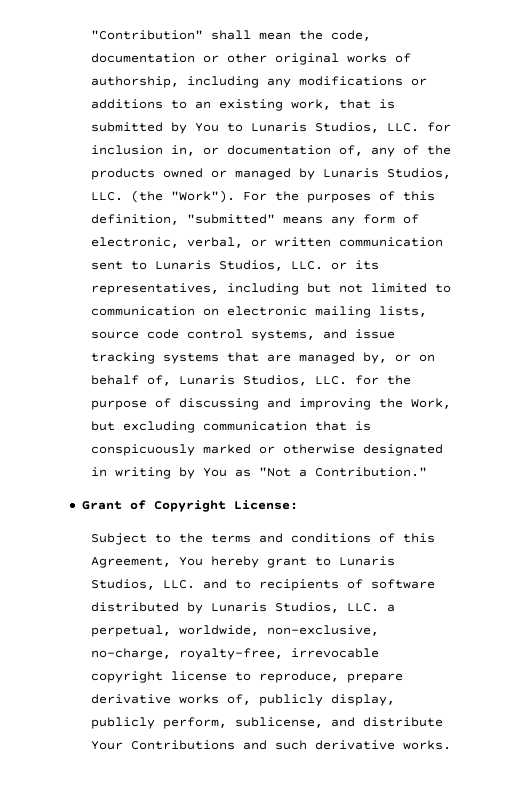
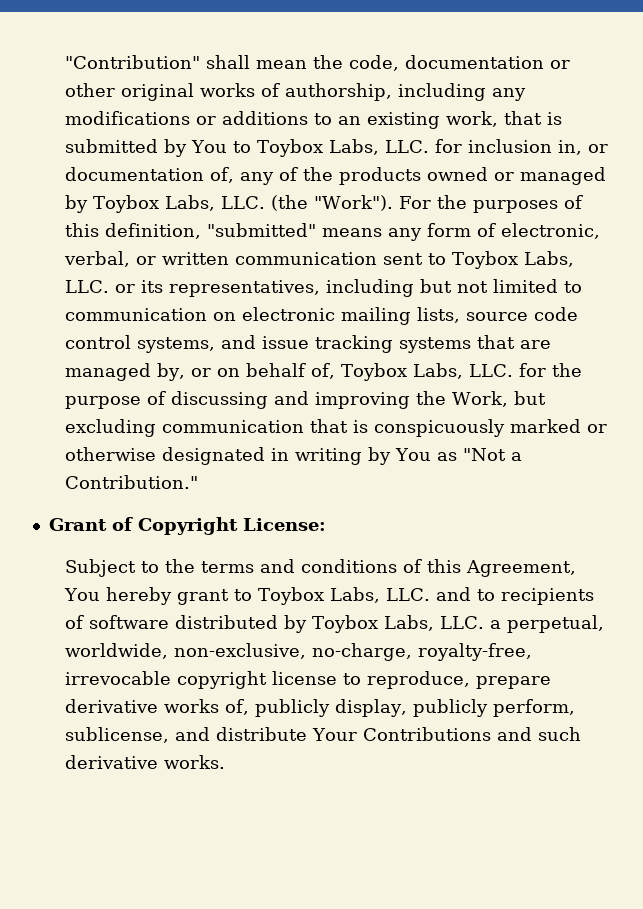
- "Contribution" shall mean the code, documentation or other original works of authorship, including any modifications or additions to an existing work, that is submitted by You to Lunaris Studios, LLC. for inclusion in, or documentation of, any of the products owned or managed by Lunaris Studios, LLC. (the "Work").
+ "Contribution" shall mean the code, documentation or other original works of authorship, including any modifications or additions to an existing work, that is submitted by You to Toybox Labs, LLC. for inclusion in, or documentation of, any of the products owned or managed by Toybox Labs, LLC. (the "Work").
- For the purposes of this definition, "submitted" means any form of electronic, verbal, or written communication sent to Lunaris Studios, LLC. or its representatives, including but not limited to communication on electronic mailing lists, source code control systems, and issue tracking systems that are managed by, or on behalf of, Lunaris Studios, LLC. for the purpose of discussing and improving the Work, but excluding communication that is conspicuously marked or otherwise designated in writing by You as "Not a Contribution."
+ For the purposes of this definition, "submitted" means any form of electronic, verbal, or written communication sent to Toybox Labs, LLC. or its representatives, including but not limited to communication on electronic mailing lists, source code control systems, and issue tracking systems that are managed by, or on behalf of, Toybox Labs, LLC. for the purpose of discussing and improving the Work, but excluding communication that is conspicuously marked or otherwise designated in writing by You as "Not a Contribution."
- Subject to the terms and conditions of this Agreement, You hereby grant to Lunaris Studios, LLC. and to recipients of software distributed by Lunaris Studios, LLC. a perpetual, worldwide, non-exclusive, no-charge, royalty-free, irrevocable copyright license to reproduce, prepare derivative works of, publicly display, publicly perform, sublicense, and distribute Your Contributions and such derivative works.
+ Subject to the terms and conditions of this Agreement, You hereby grant to Toybox Labs, LLC. and to recipients of software distributed by Toybox Labs, LLC. a perpetual, worldwide, non-exclusive, no-charge, royalty-free, irrevocable copyright license to reproduce, prepare derivative works of, publicly display, publicly perform, sublicense, and distribute Your Contributions and such derivative works.

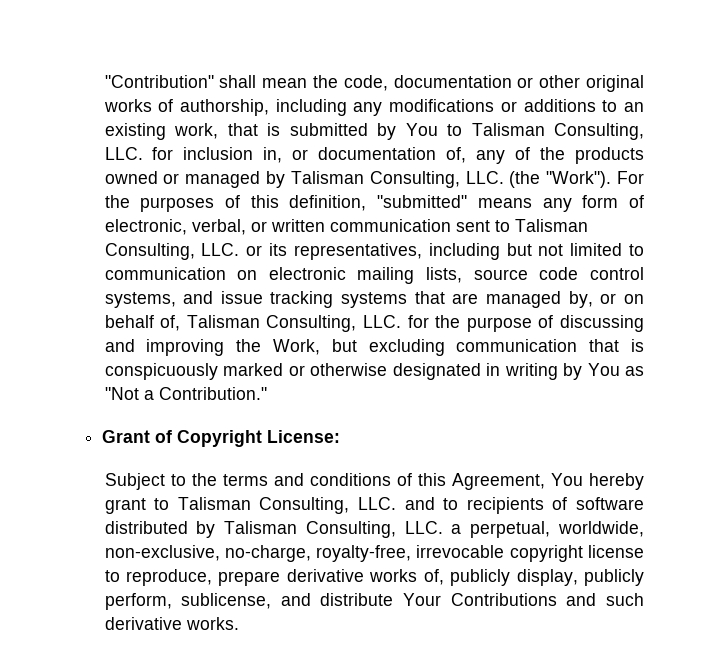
- "Contribution" shall mean the code, documentation or other original works of authorship, including any modifications or additions to an existing work, that is submitted by You to Toybox Labs, LLC. for inclusion in, or documentation of, any of the products owned or managed by Toybox Labs, LLC. (the "Work").
+ "Contribution" shall mean the code, documentation or other original works of authorship, including any modifications or additions to an existing work, that is submitted by You to Talisman Consulting, LLC. for inclusion in, or documentation of, any of the products owned or managed by Talisman Consulting, LLC. (the "Work").
- For the purposes of this definition, "submitted" means any form of electronic, verbal, or written communication sent to Toybox Labs, LLC. or its representatives, including but not limited to communication on electronic mailing lists, source code control systems, and issue tracking systems that are managed by, or on behalf of, Toybox Labs, LLC. for the purpose of discussing and improving the Work, but excluding communication that is conspicuously marked or otherwise designated in writing by You as "Not a Contribution."
+ For the purposes of this definition, "submitted" means any form of electronic, verbal, or written communication sent to Talisman Consulting, LLC. or its representatives, including but not limited to communication on electronic mailing lists, source code control systems, and issue tracking systems that are managed by, or on behalf of, Talisman Consulting, LLC. for the purpose of discussing and improving the Work, but excluding communication that is conspicuously marked or otherwise designated in writing by You as "Not a Contribution."
- Subject to the terms and conditions of this Agreement, You hereby grant to Toybox Labs, LLC. and to recipients of software distributed by Toybox Labs, LLC. a perpetual, worldwide, non-exclusive, no-charge, royalty-free, irrevocable copyright license to reproduce, prepare derivative works of, publicly display, publicly perform, sublicense, and distribute Your Contributions and such derivative works.
+ Subject to the terms and conditions of this Agreement, You hereby grant to Talisman Consulting, LLC. and to recipients of software distributed by Talisman Consulting, LLC. a perpetual, worldwide, non-exclusive, no-charge, royalty-free, irrevocable copyright license to reproduce, prepare derivative works of, publicly display, publicly perform, sublicense, and distribute Your Contributions and such derivative works.

